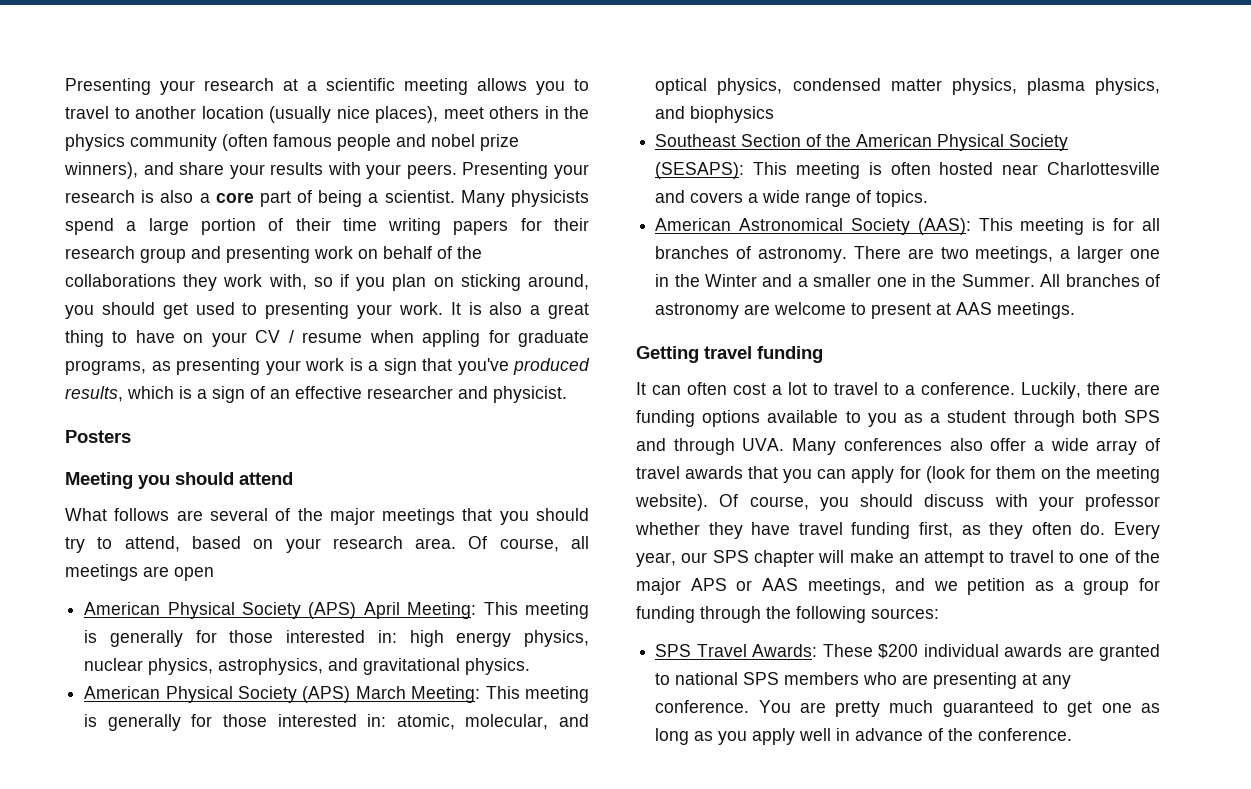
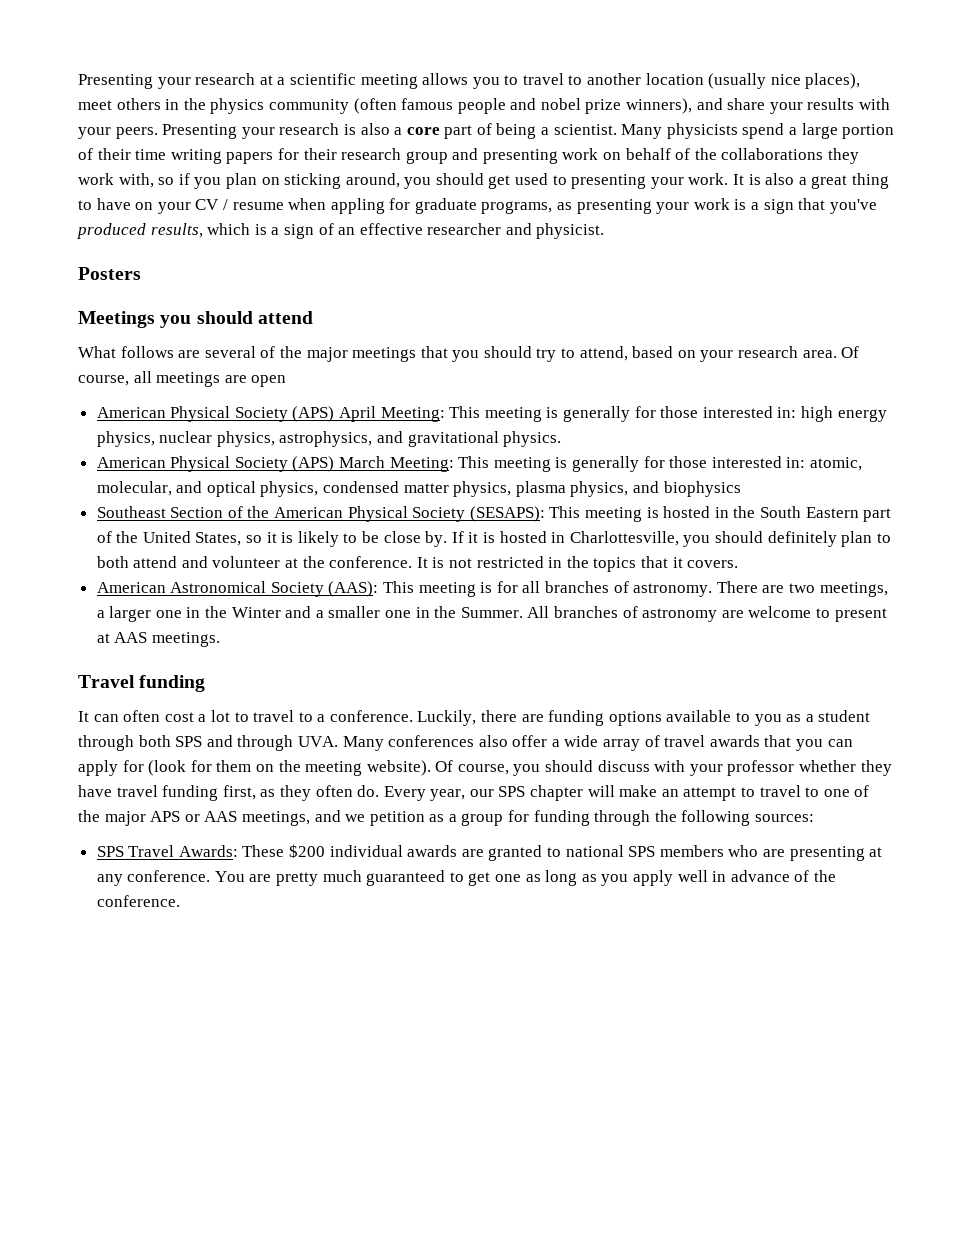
- Meeting you should attend
+ Meetings you should attend
- Southeast Section of the American Physical Society (SESAPS): This meeting is often hosted near Charlottesville and covers a wide range of topics.
+ Southeast Section of the American Physical Society (SESAPS): This meeting is hosted in the South Eastern part of the United States, so it is likely to be close by. If it is hosted in Charlottesville, you should definitely plan to both attend and volunteer at the conference. It is not restricted in the topics that it covers.
- Getting travel funding
+ Travel funding

